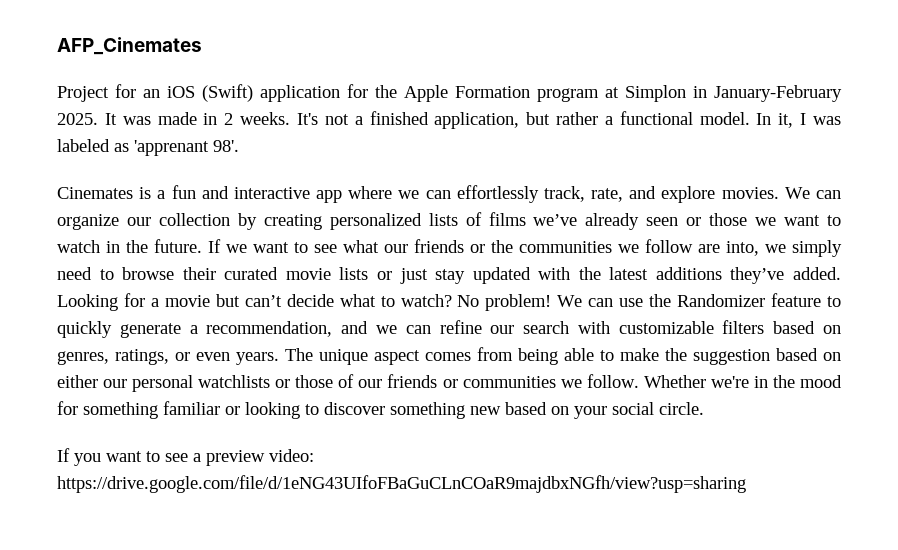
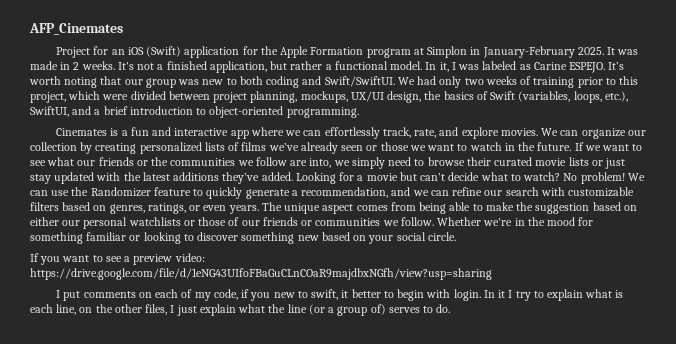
- In it, I was labeled as 'apprenant 98'.
+ In it, I was labeled as Carine ESPEJO. It’s worth noting that our group was new to both coding and Swift/SwiftUI. We had only two weeks of training prior to this project, which were divided between project planning, mockups, UX/UI design, the basics of Swift (variables, loops, etc.), SwiftUI, and a brief introduction to object-oriented programming.
+ I put comments on each of my code, if you new to swift, it better to begin with login. In it I try to explain what is each line, on the other files, I just explain what the line (or a group of) serves to do.

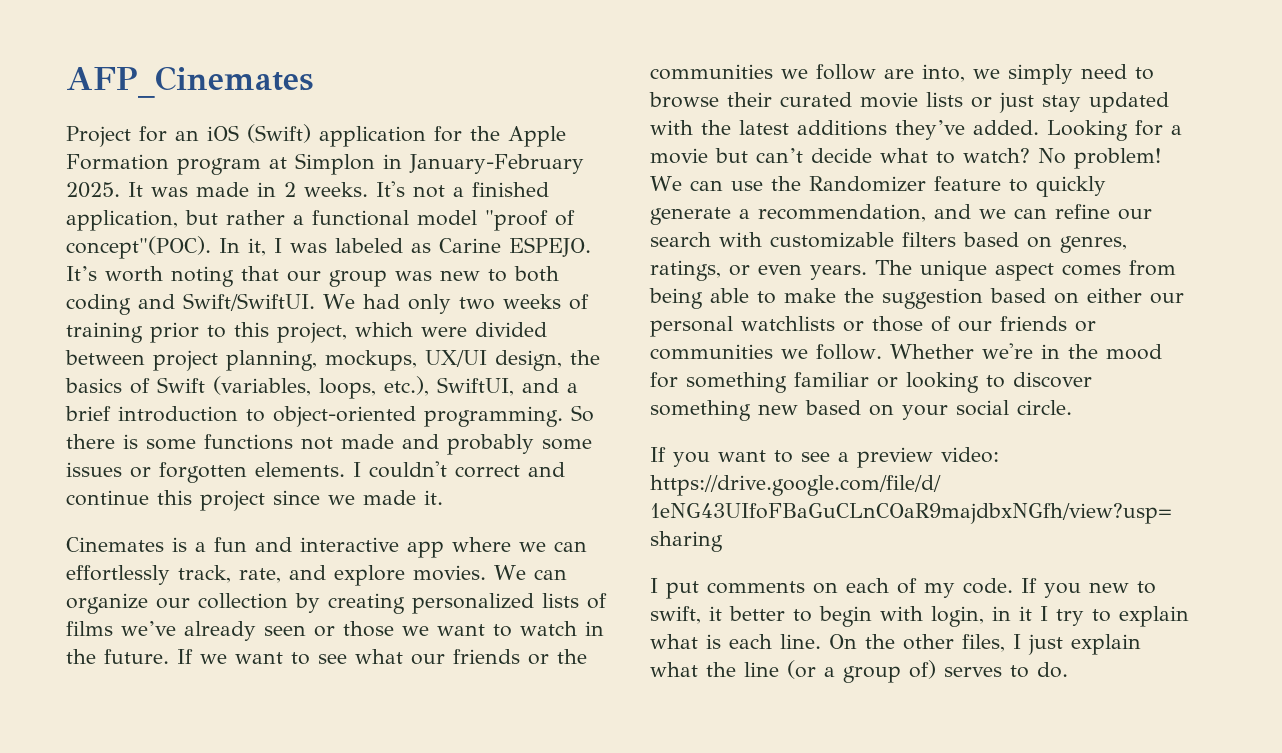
- It's not a finished application, but rather a functional model.
+ It's not a finished application, but rather a functional model "proof of concept"(POC).
+ So there is some functions not made and probably some issues or forgotten elements. I couldn't correct and continue this project since we made it.
- I put comments on each of my code, if you new to swift, it better to begin with login. In it I try to explain what is each line, on the other files, I just explain what the line (or a group of) serves to do.
+ I put comments on each of my code. If you new to swift, it better to begin with login, in it I try to explain what is each line. On the other files, I just explain what the line (or a group of) serves to do.

